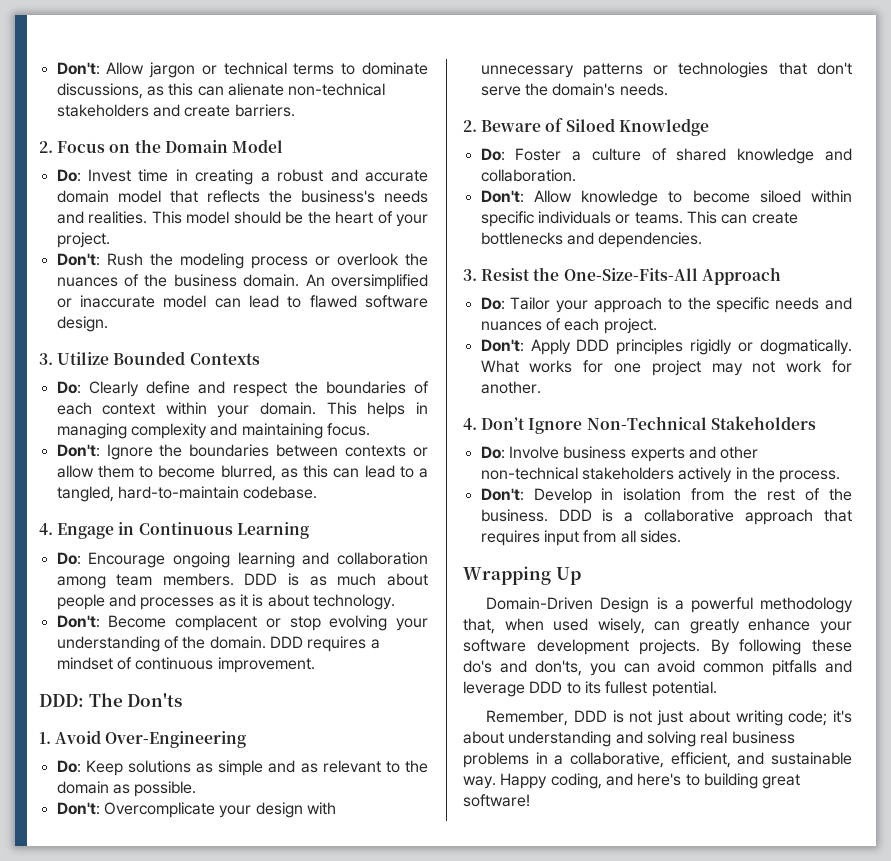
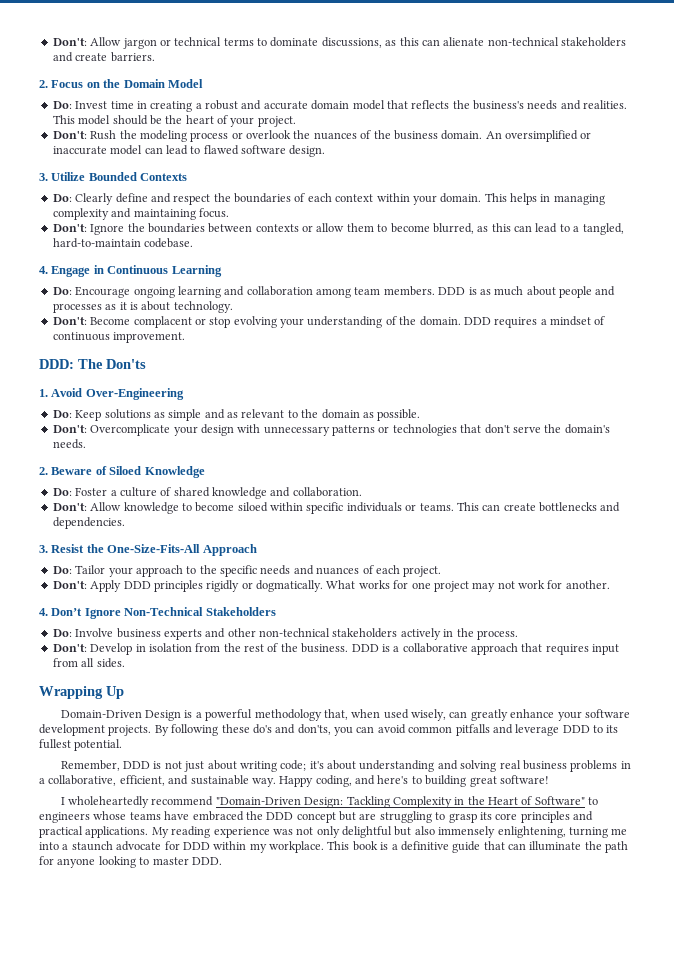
+ I wholeheartedly recommend "Domain-Driven Design: Tackling Complexity in the Heart of Software" to engineers whose teams have embraced the DDD concept but are struggling to grasp its core principles and practical applications. My reading experience was not only delightful but also immensely enlightening, turning me into a staunch advocate for DDD within my workplace. This book is a definitive guide that can illuminate the path for anyone looking to master DDD.

